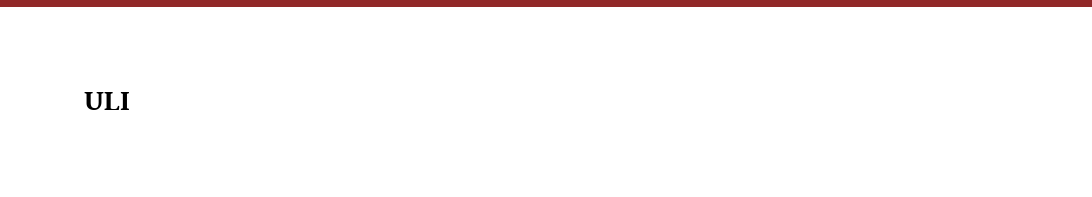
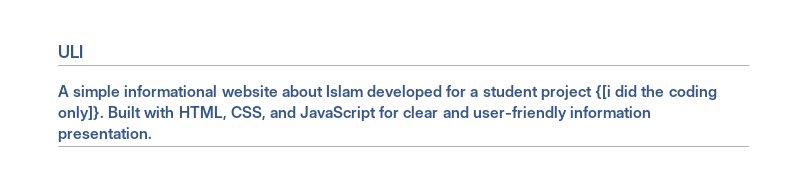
+ A simple informational website about Islam developed for a student project {[i did the coding only]}. Built with HTML, CSS, and JavaScript for clear and user-friendly information presentation.

